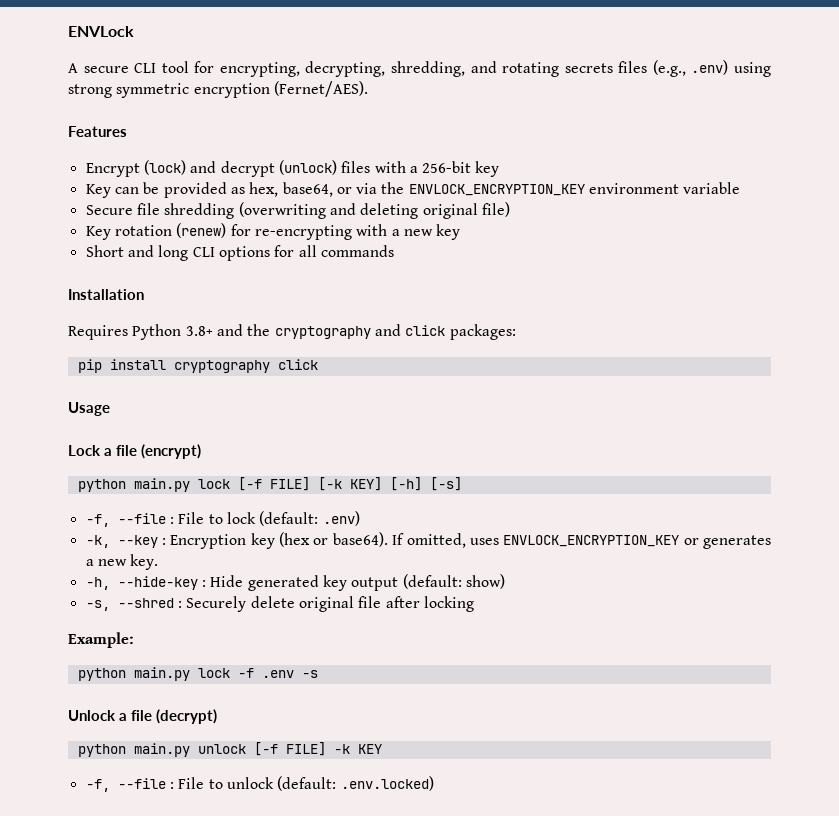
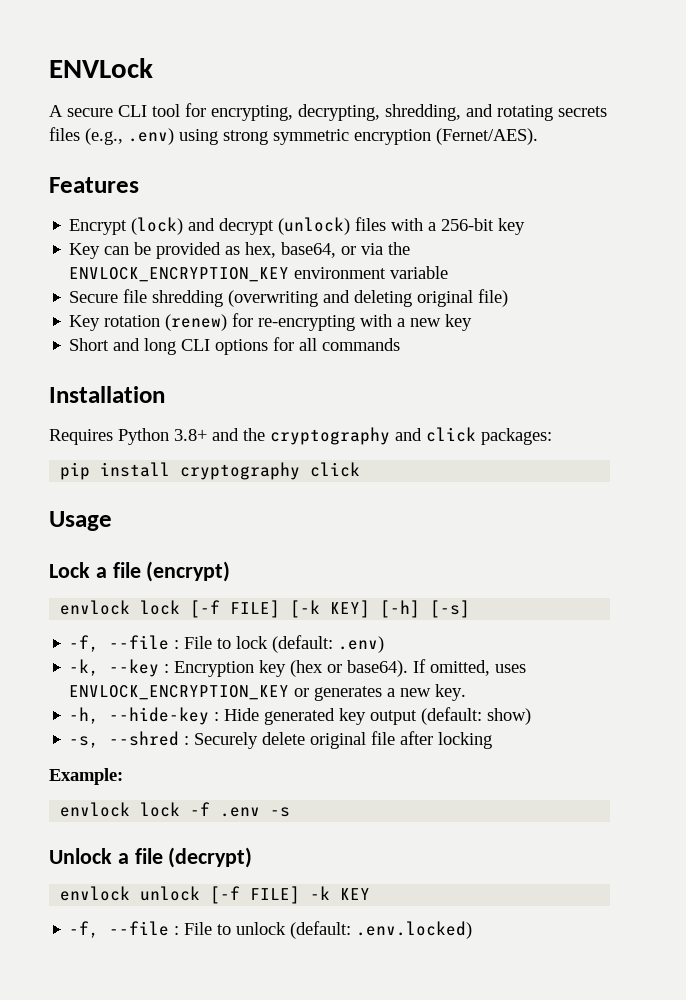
- python main.py lock [-f FILE] [-k KEY] [-h] [-s]
+ envlock lock [-f FILE] [-k KEY] [-h] [-s]
- python main.py lock -f .env -s
+ envlock lock -f .env -s
- python main.py unlock [-f FILE] -k KEY
+ envlock unlock [-f FILE] -k KEY

